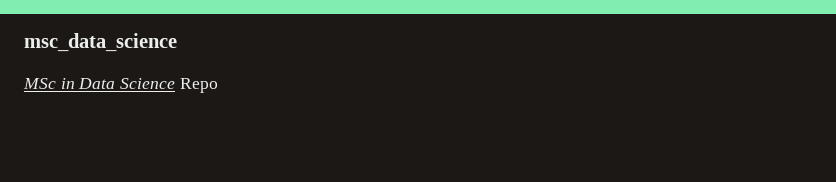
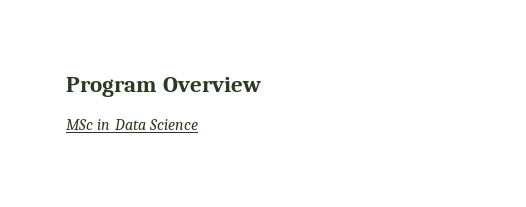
- msc_data_science
+ Program Overview
- MSc in Data Science Repo
+ MSc in Data Science

